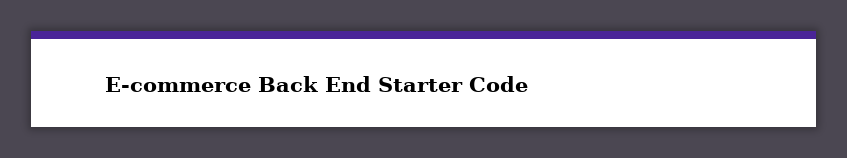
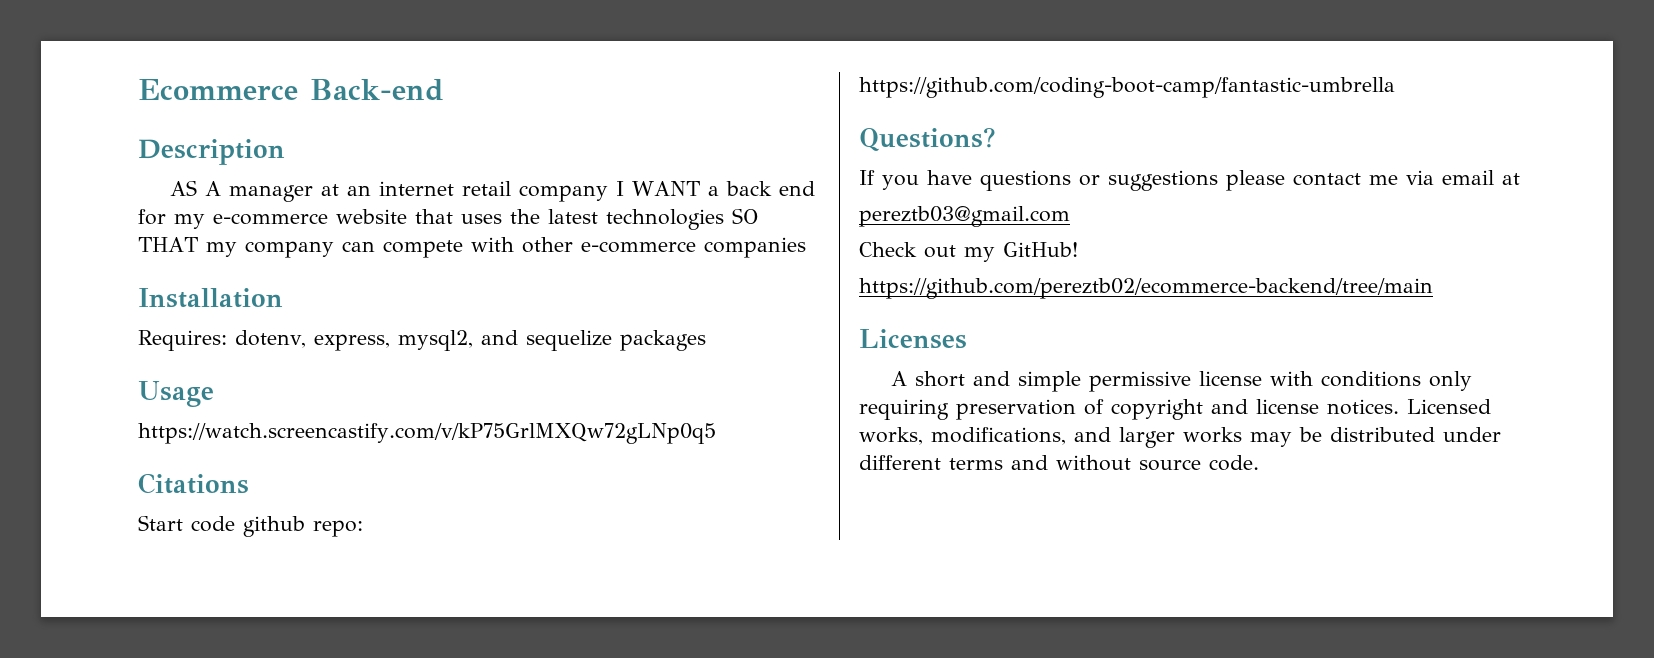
- E-commerce Back End Starter Code
+ Ecommerce Back-end
+ Description
+ AS A manager at an internet retail company I WANT a back end for my e-commerce website that uses the latest technologies SO THAT my company can compete with other e-commerce companies
+ Installation
+ Requires: dotenv, express, mysql2, and sequelize packages
+ Usage
+ https://watch.screencastify.com/v/kP75GrlMXQw72gLNp0q5
+ Citations
+ Start code github repo: https://github.com/coding-boot-camp/fantastic-umbrella
+ Questions?
+ If you have questions or suggestions please contact me via email at
+ pereztb03@gmail.com
+ Check out my GitHub!
+ https://github.com/pereztb02/ecommerce-backend/tree/main
+ Licenses
+ A short and simple permissive license with conditions only requiring preservation of copyright and license notices. Licensed works, modifications, and larger works may be distributed under different terms and without source code.

